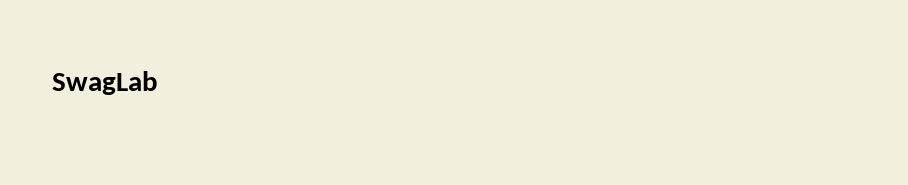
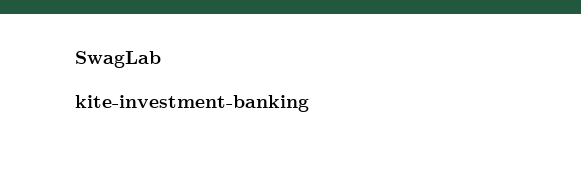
+ kite-investment-banking

